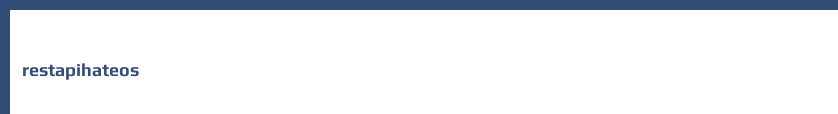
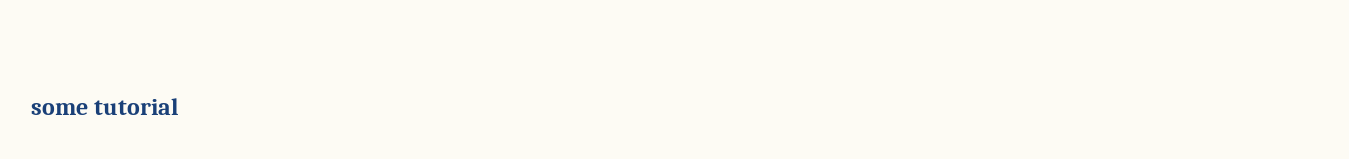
- restapihateos
+ some tutorial

